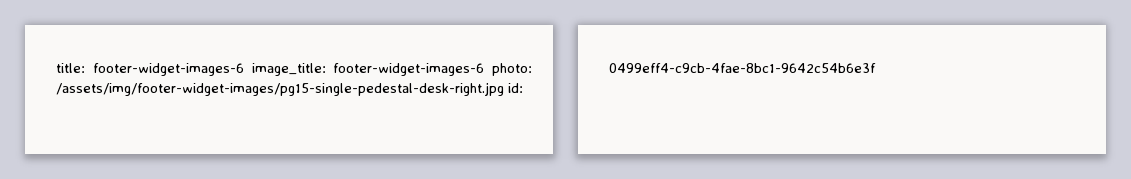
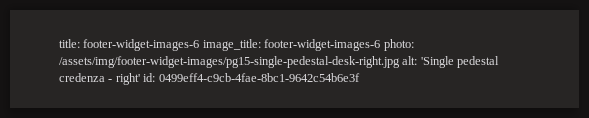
- title: footer-widget-images-6 image_title: footer-widget-images-6 photo: /assets/img/footer-widget-images/pg15-single-pedestal-desk-right.jpg id: 0499eff4-c9cb-4fae-8bc1-9642c54b6e3f
+ title: footer-widget-images-6 image_title: footer-widget-images-6 photo: /assets/img/footer-widget-images/pg15-single-pedestal-desk-right.jpg alt: 'Single pedestal credenza - right' id: 0499eff4-c9cb-4fae-8bc1-9642c54b6e3f

